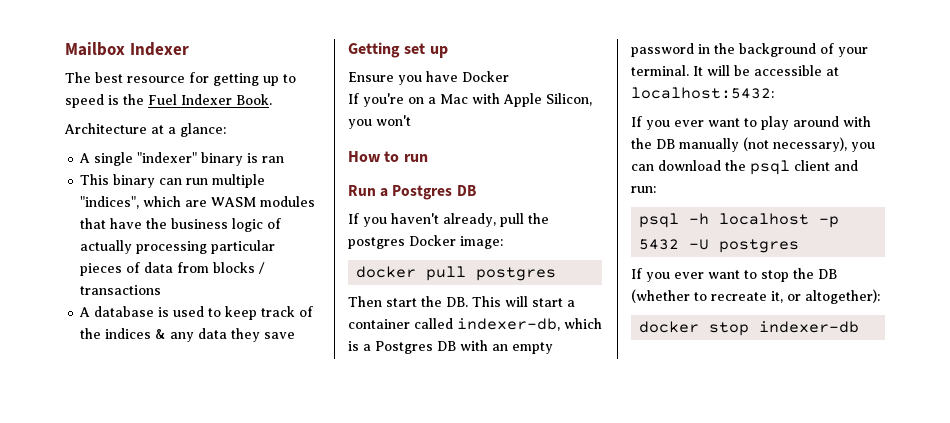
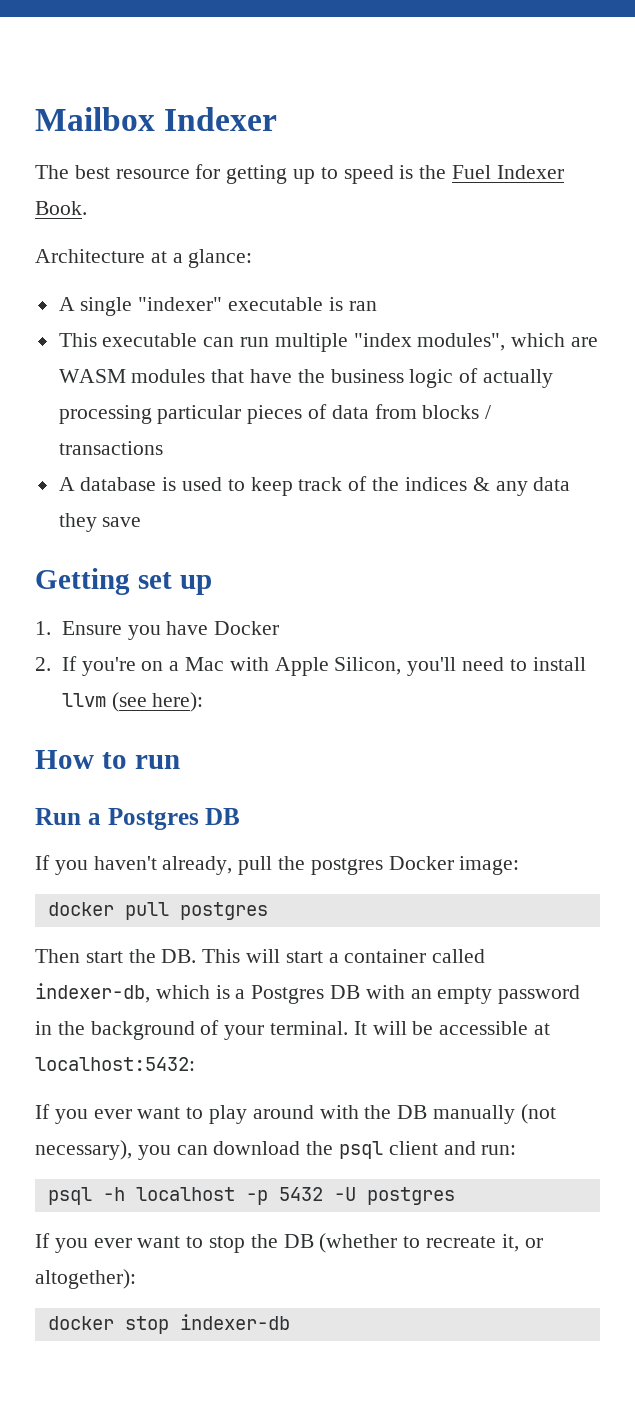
- A single "indexer" binary is ran
+ A single "indexer" executable is ran
- This binary can run multiple "indices", which are WASM modules that have the business logic of actually processing particular pieces of data from blocks / transactions
+ This executable can run multiple "index modules", which are WASM modules that have the business logic of actually processing particular pieces of data from blocks / transactions
- Ensure you have Docker
+ 1. Ensure you have Docker
- If you're on a Mac with Apple Silicon, you won't
+ 2. If you're on a Mac with Apple Silicon, you'll need to install llvm (see here):

